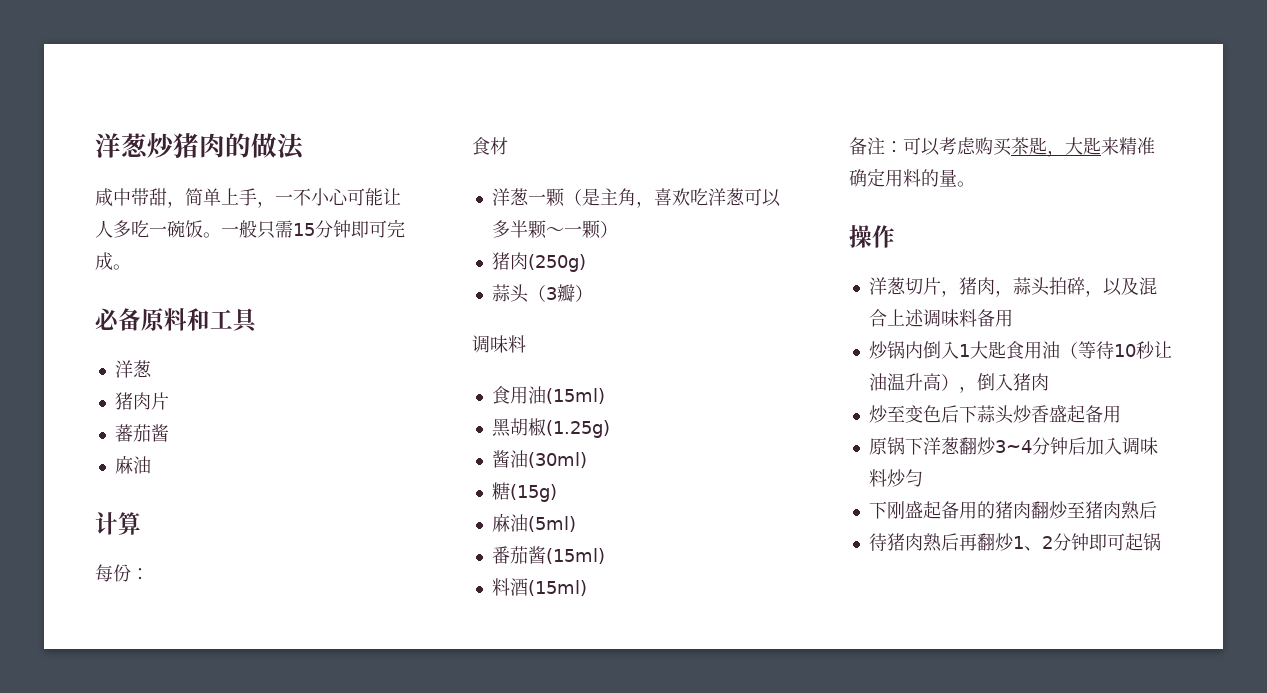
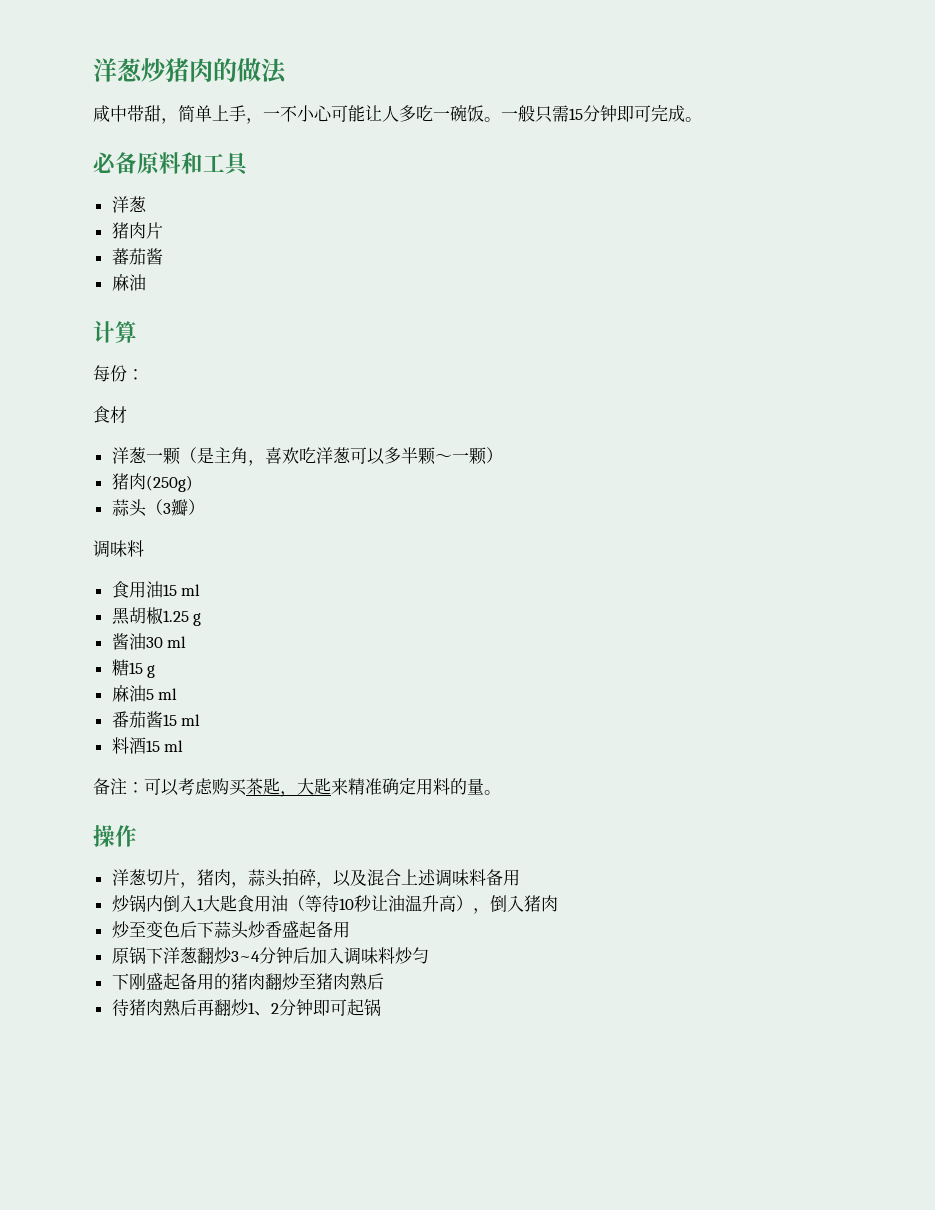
- 食用油(15ml)
+ 食用油15 ml
- 黑胡椒(1.25g)
+ 黑胡椒1.25 g
- 酱油(30ml)
+ 酱油30 ml
- 糖(15g)
- 麻油(5ml)
+ 糖15 g
+ 麻油5 ml
- 番茄酱(15ml)
+ 番茄酱15 ml
- 料酒(15ml)
+ 料酒15 ml

